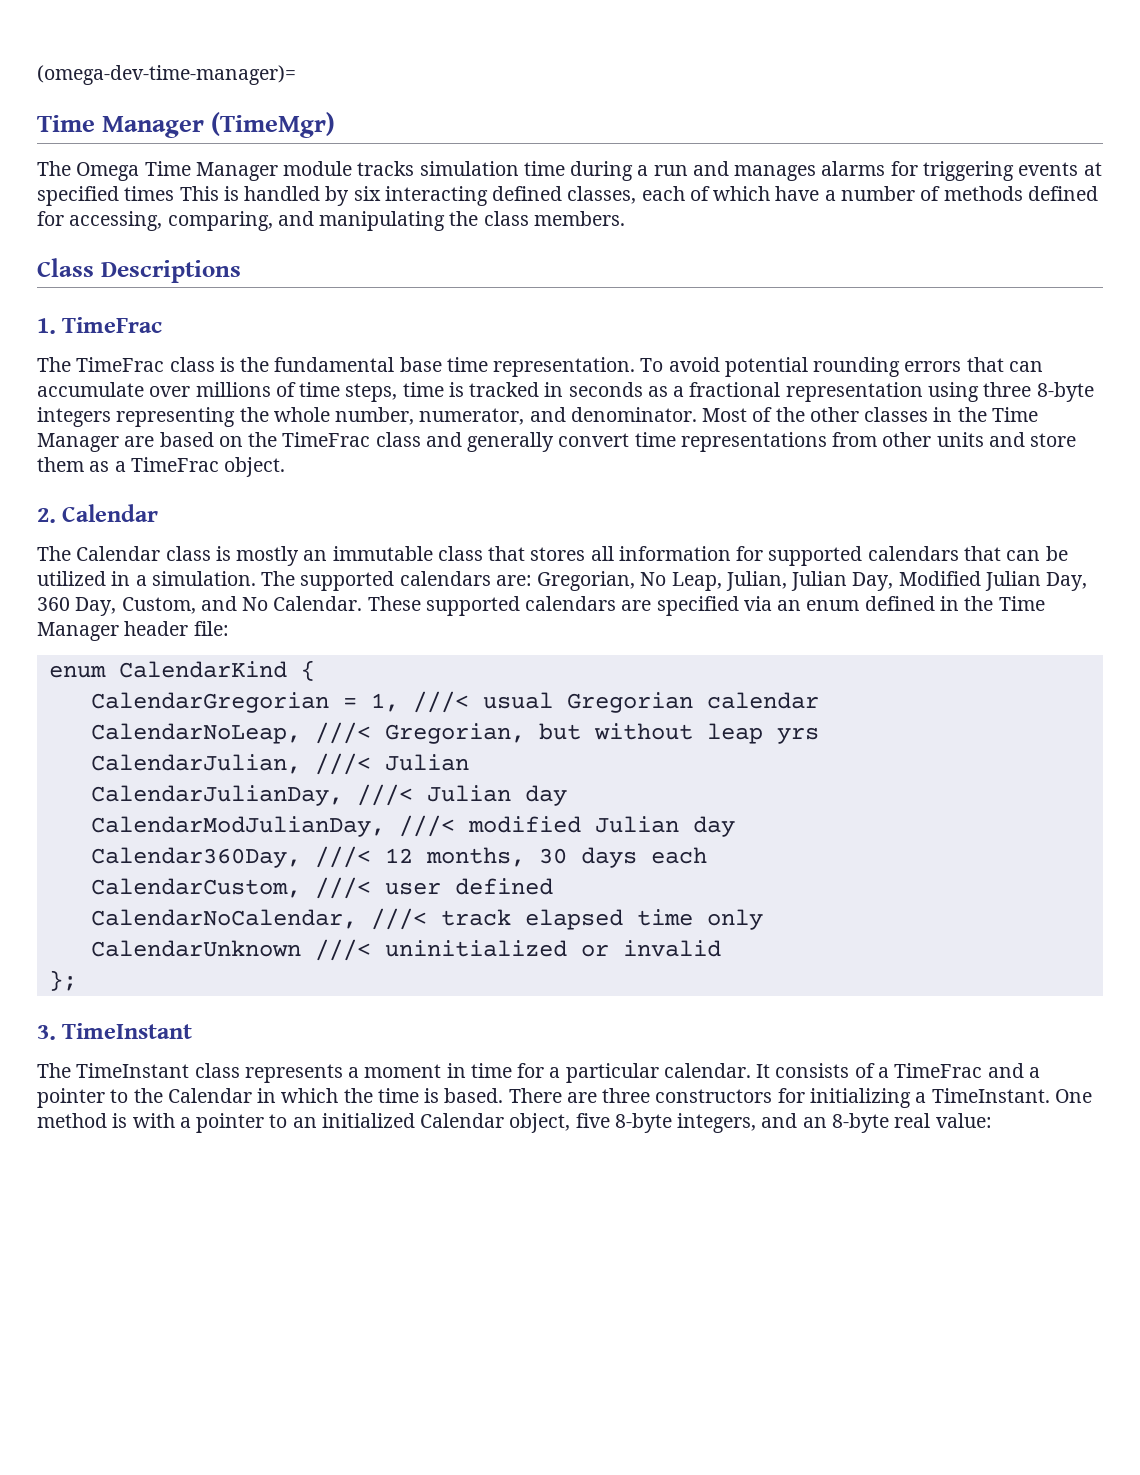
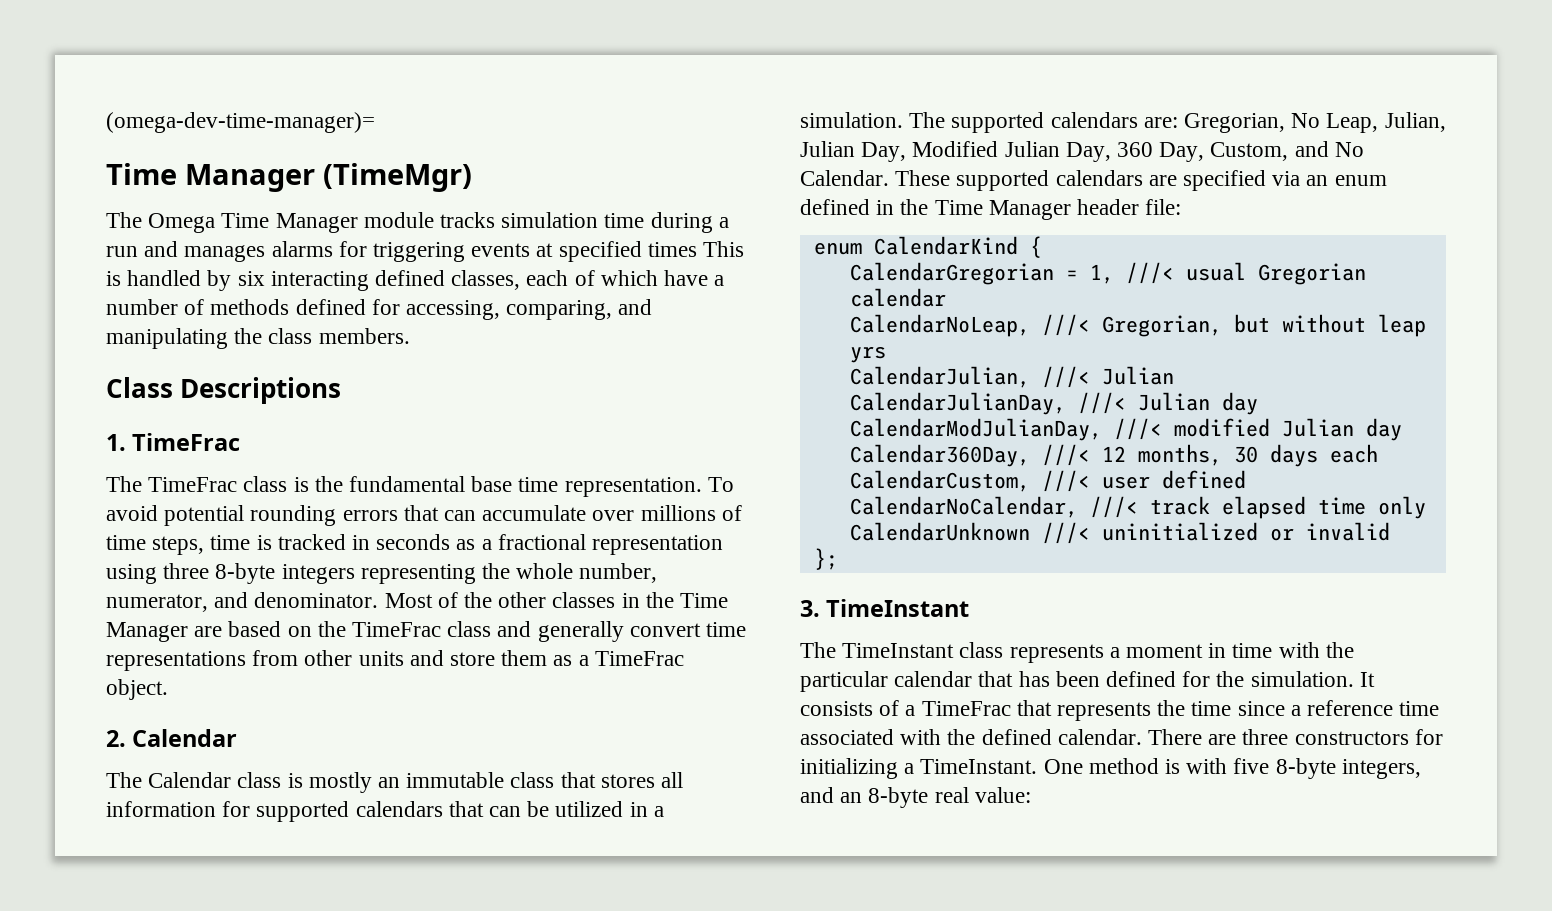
- The TimeInstant class represents a moment in time for a particular calendar.
+ The TimeInstant class represents a moment in time with the particular calendar that has been defined for the simulation.
- It consists of a TimeFrac and a pointer to the Calendar in which the time is based.
+ It consists of a TimeFrac that represents the time since a reference time associated with the defined calendar.
- One method is with a pointer to an initialized Calendar object, five 8-byte integers, and an 8-byte real value:
+ One method is with five 8-byte integers, and an 8-byte real value:

